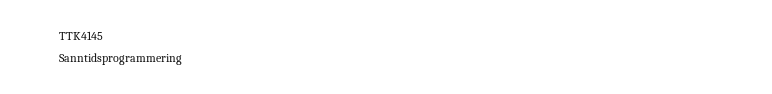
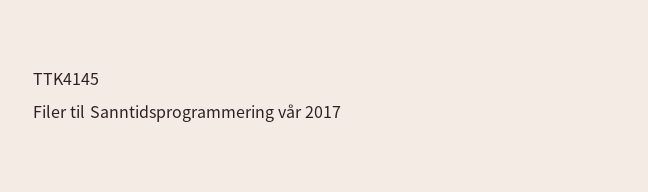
- Sanntidsprogrammering
+ Filer til Sanntidsprogrammering vår 2017

